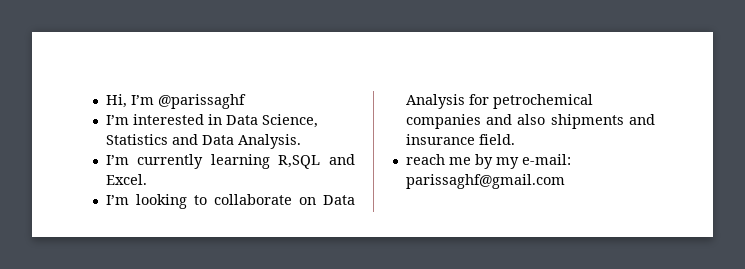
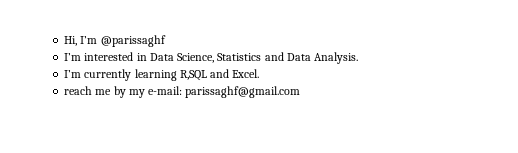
- I’m looking to collaborate on Data Analysis for petrochemical companies and also shipments and insurance field.

